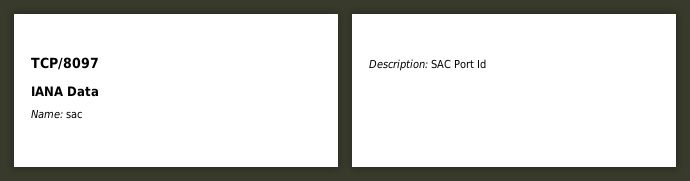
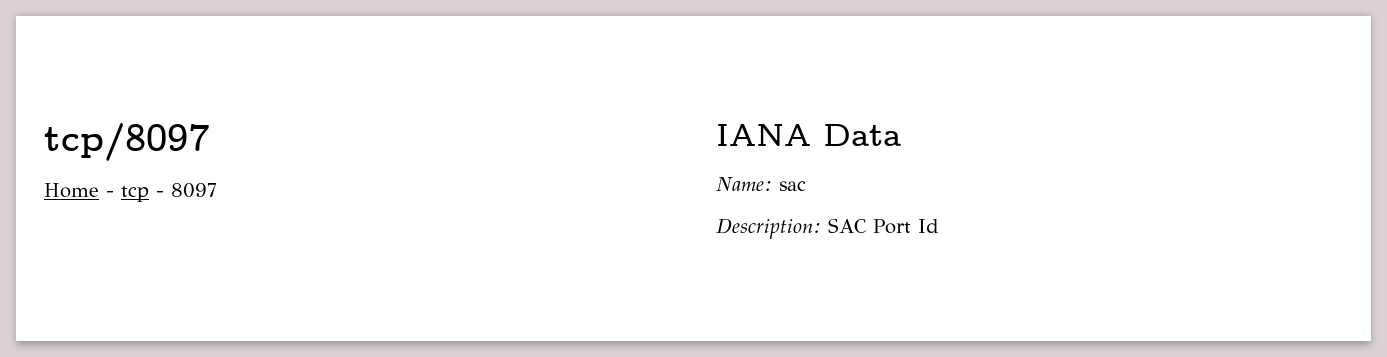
- TCP/8097
+ tcp/8097
+ Home - tcp - 8097

